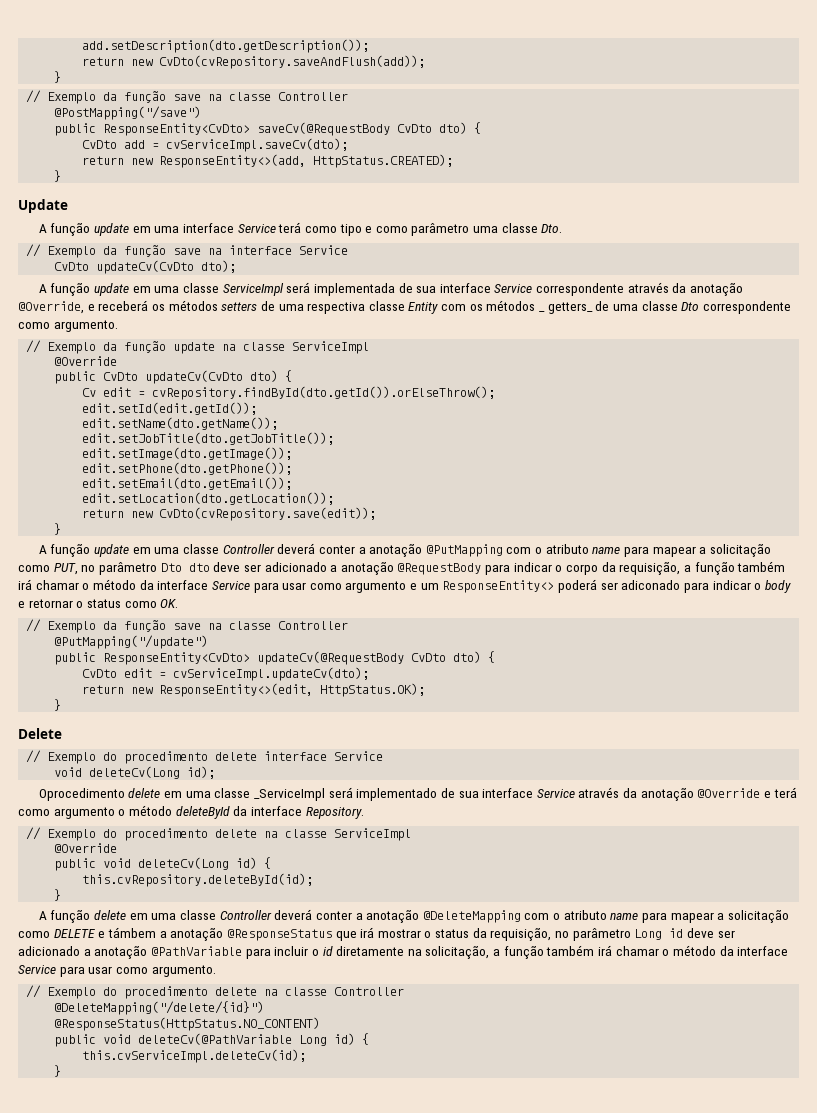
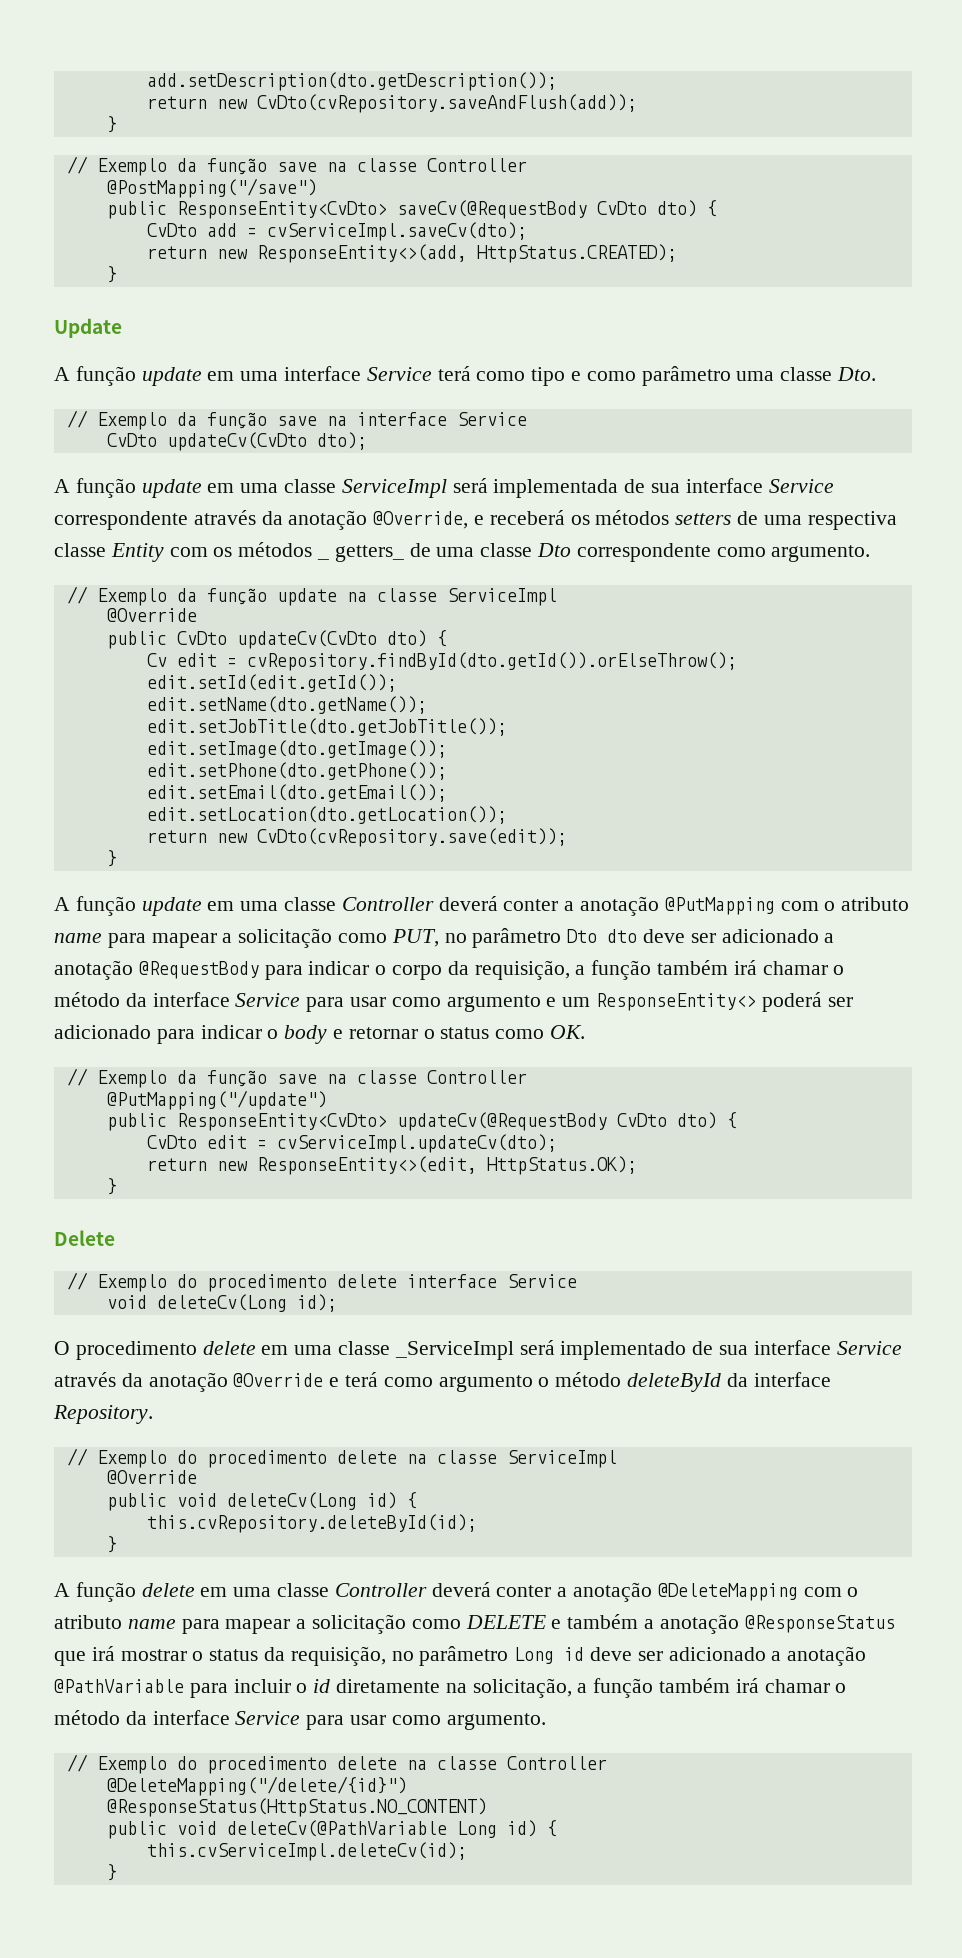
- A função update em uma classe Controller deverá conter a anotação @PutMapping com o atributo name para mapear a solicitação como PUT, no parâmetro Dto dto deve ser adicionado a anotação @RequestBody para indicar o corpo da requisição, a função também irá chamar o método da interface Service para usar como argumento e um ResponseEntity<> poderá ser adiconado para indicar o body e retornar o status como OK.
+ A função update em uma classe Controller deverá conter a anotação @PutMapping com o atributo name para mapear a solicitação como PUT, no parâmetro Dto dto deve ser adicionado a anotação @RequestBody para indicar o corpo da requisição, a função também irá chamar o método da interface Service para usar como argumento e um ResponseEntity<> poderá ser adicionado para indicar o body e retornar o status como OK.
- Oprocedimento delete em uma classe _ServiceImpl será implementado de sua interface Service através da anotação @Override e terá como argumento o método deleteById da interface Repository.
+ O procedimento delete em uma classe _ServiceImpl será implementado de sua interface Service através da anotação @Override e terá como argumento o método deleteById da interface Repository.
- A função delete em uma classe Controller deverá conter a anotação @DeleteMapping com o atributo name para mapear a solicitação como DELETE e támbem a anotação @ResponseStatus que irá mostrar o status da requisição, no parâmetro Long id deve ser adicionado a anotação @PathVariable para incluir o id diretamente na solicitação, a função também irá chamar o método da interface Service para usar como argumento.
+ A função delete em uma classe Controller deverá conter a anotação @DeleteMapping com o atributo name para mapear a solicitação como DELETE e também a anotação @ResponseStatus que irá mostrar o status da requisição, no parâmetro Long id deve ser adicionado a anotação @PathVariable para incluir o id diretamente na solicitação, a função também irá chamar o método da interface Service para usar como argumento.

